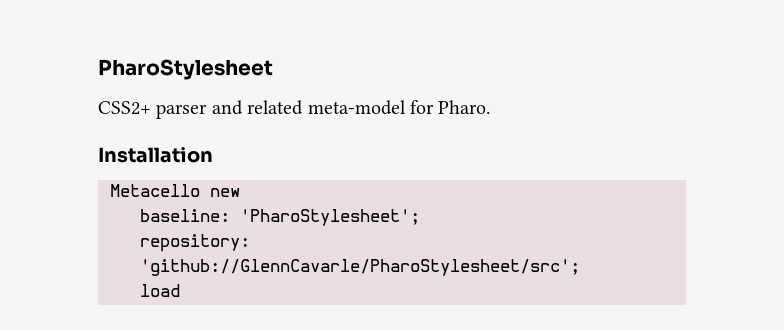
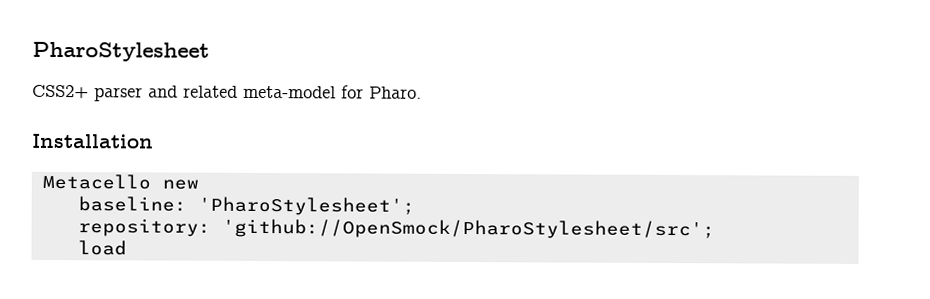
- repository: 'github://GlennCavarle/PharoStylesheet/src';
+ repository: 'github://OpenSmock/PharoStylesheet/src';

